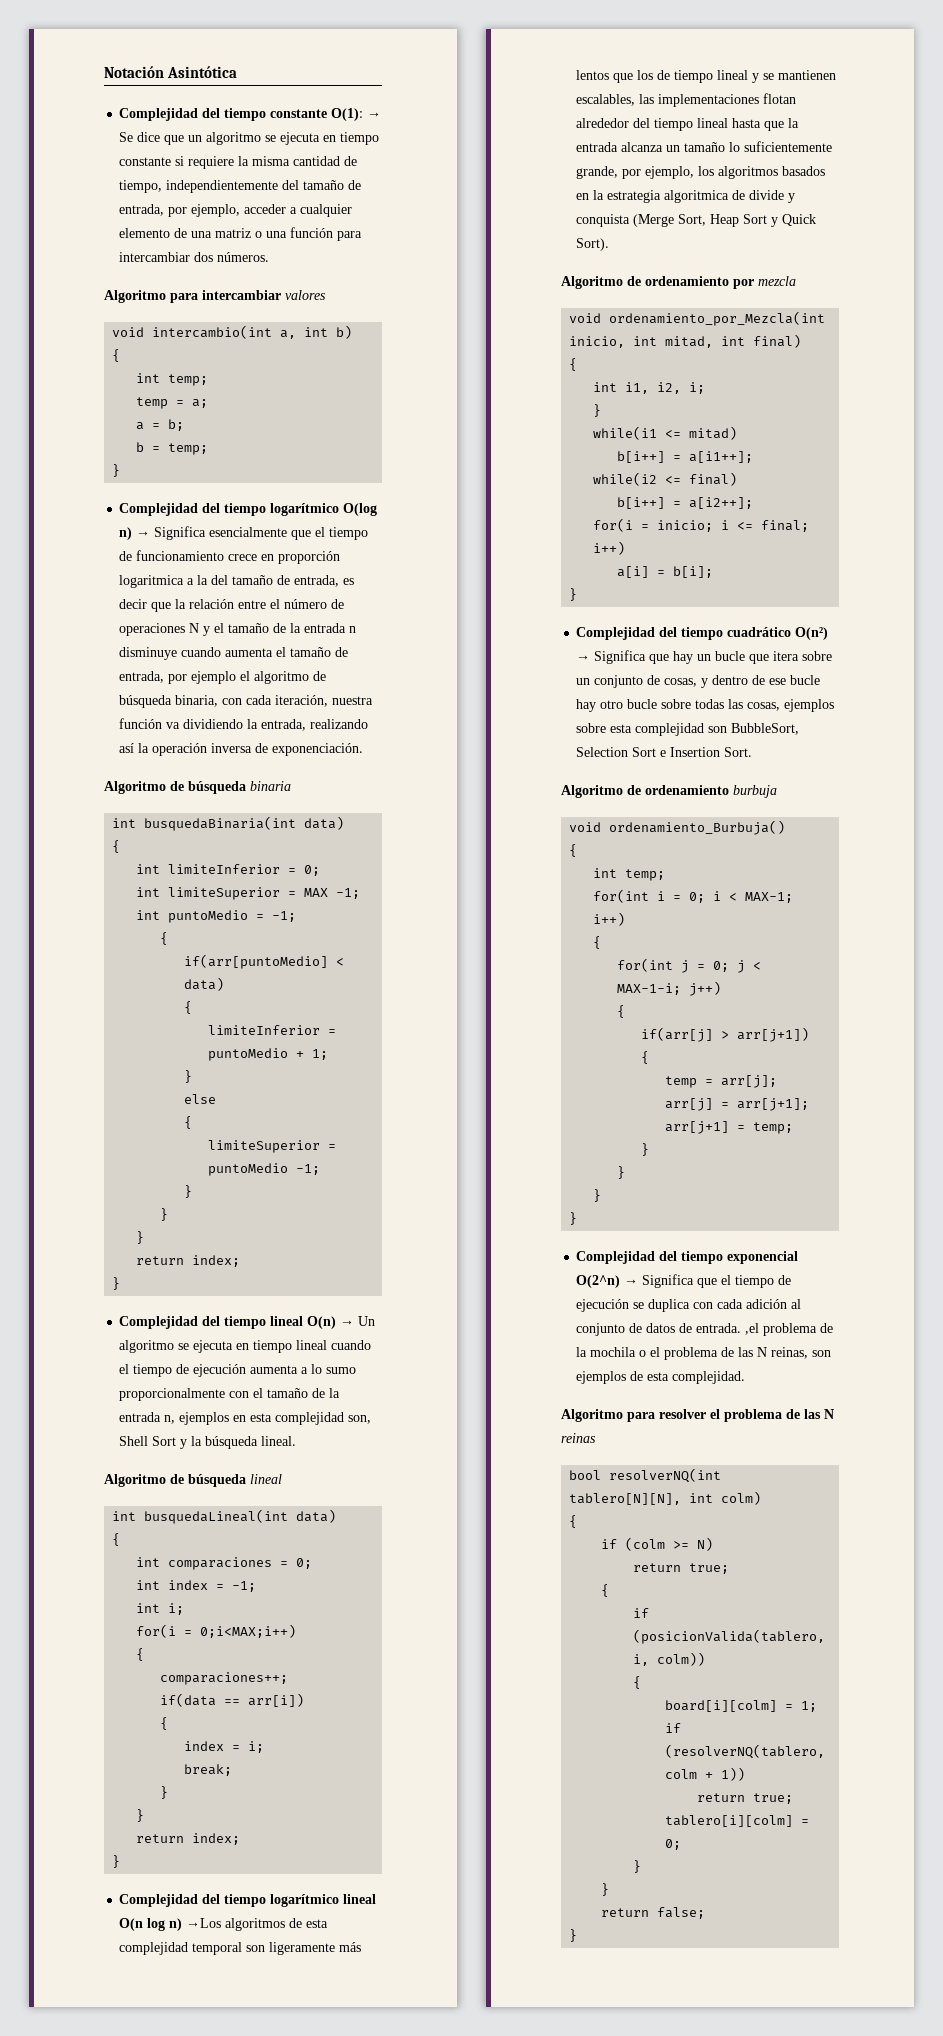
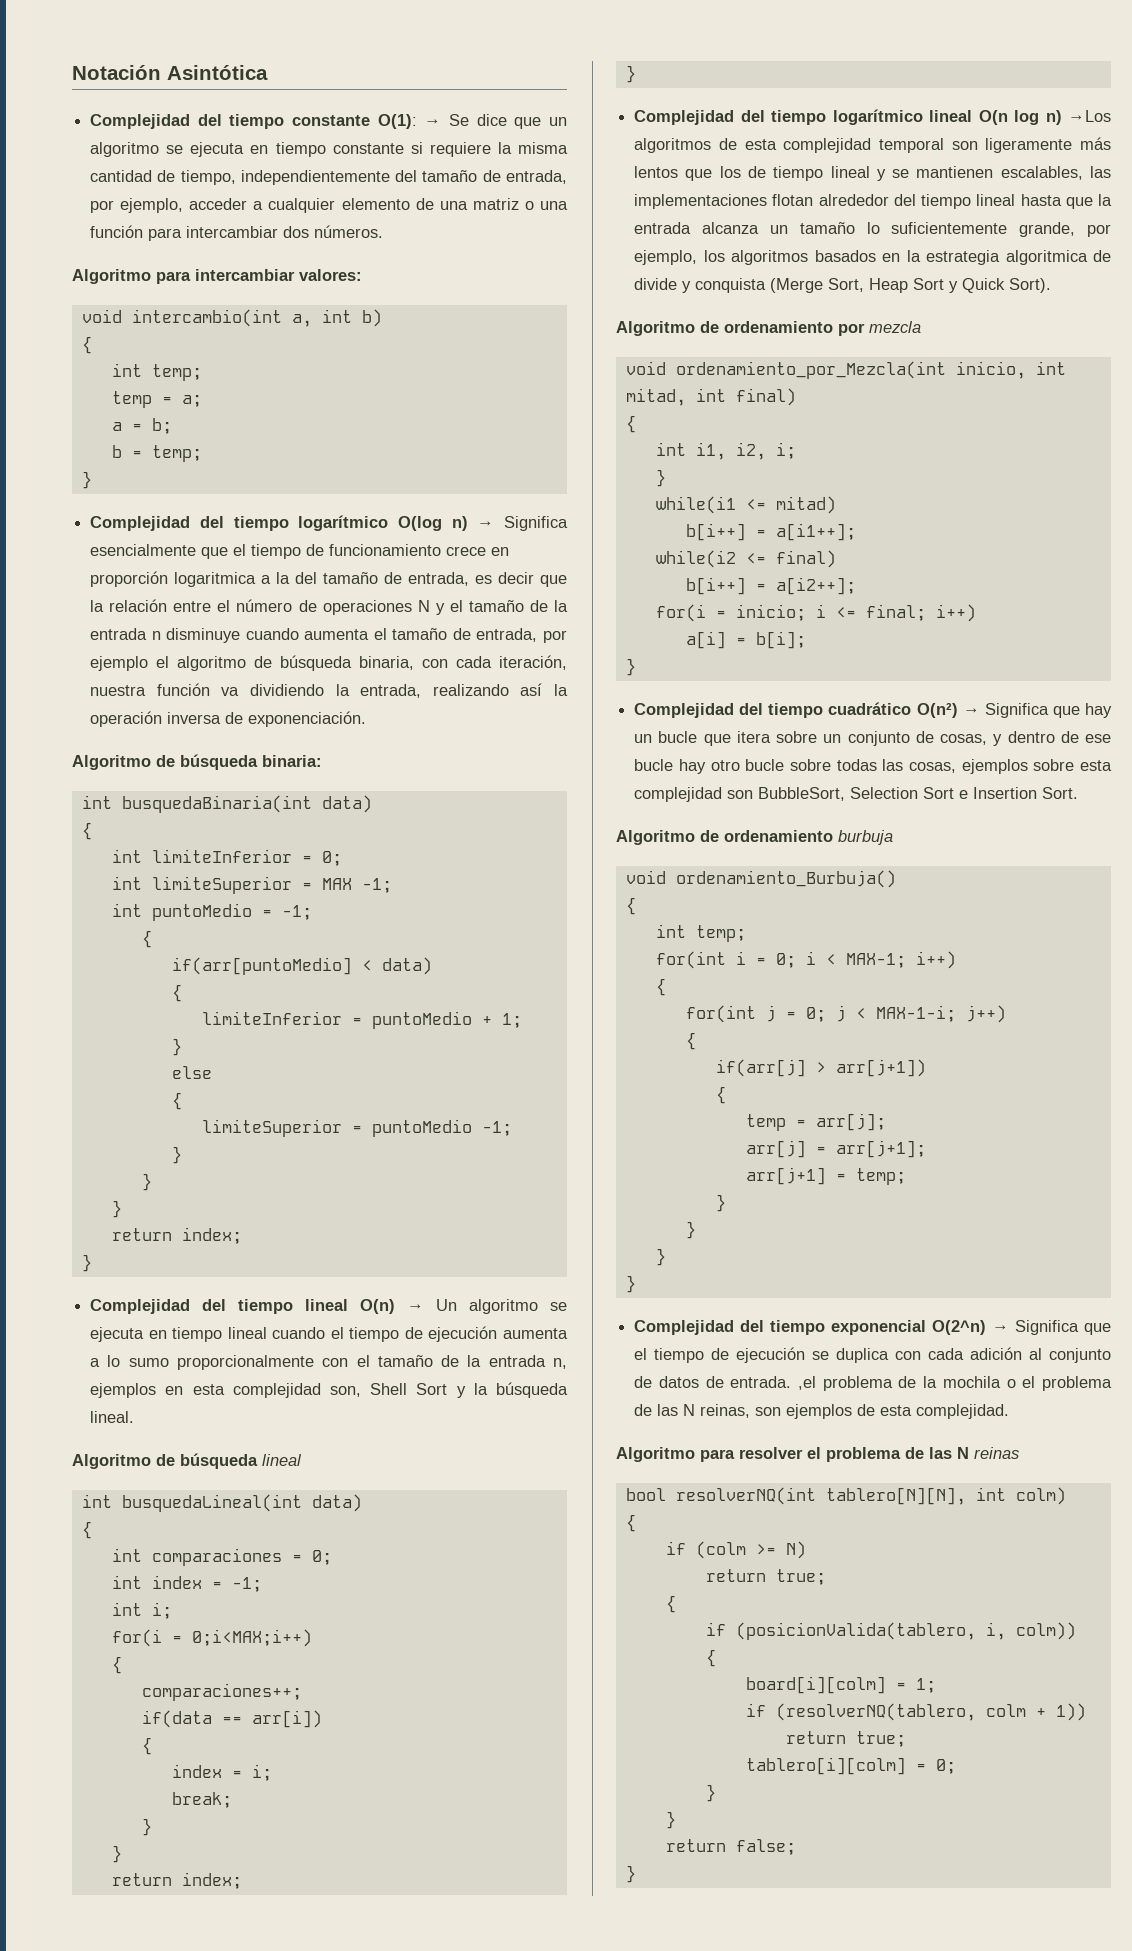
- Algoritmo para intercambiar valores
+ Algoritmo para intercambiar valores:
- Algoritmo de búsqueda binaria
+ Algoritmo de búsqueda binaria:

